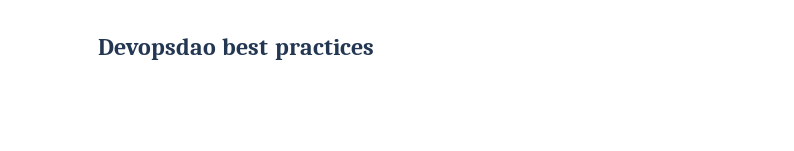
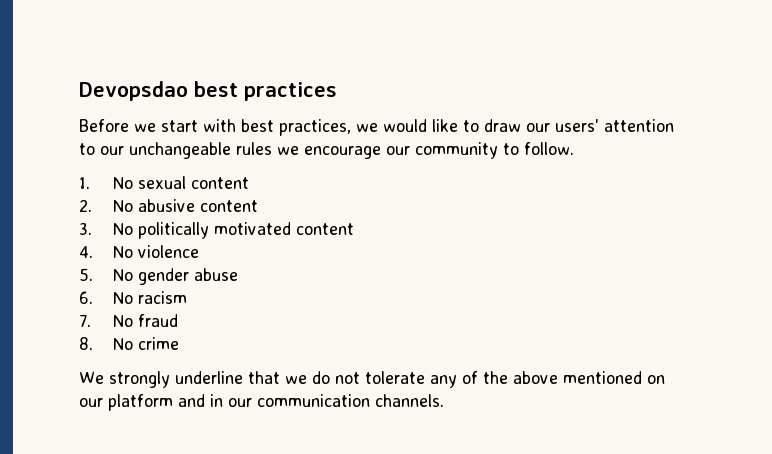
+ Before we start with best practices, we would like to draw our users' attention to our unchangeable rules we encourage our community to follow.
+ 1. No sexual content
+ 2. No abusive content
+ 3. No politically motivated content
+ 4. No violence
+ 5. No gender abuse
+ 6. No racism
+ 7. No fraud
+ 8. No crime
+ We strongly underline that we do not tolerate any of the above mentioned on our platform and in our communication channels.

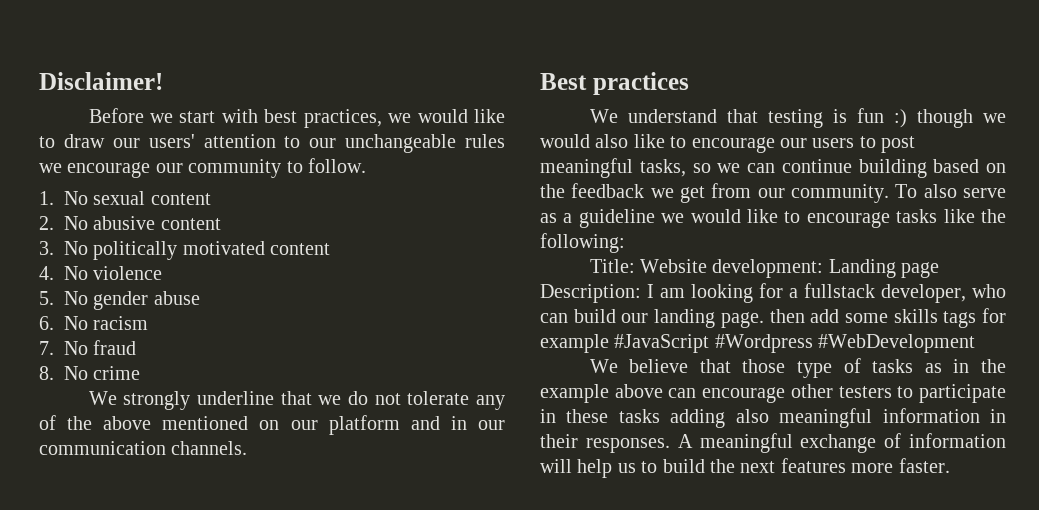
- Devopsdao best practices
+ Disclaimer!
+ Best practices
+ We understand that testing is fun :) though we would also like to encourage our users to post meaningful tasks, so we can continue building based on the feedback we get from our community. To also serve as a guideline we would like to encourage tasks like the following:
+ Title: Website development: Landing page Description: I am looking for a fullstack developer, who can build our landing page. then add some skills tags for example #JavaScript #Wordpress #WebDevelopment
+ We believe that those type of tasks as in the example above can encourage other testers to participate in these tasks adding also meaningful information in their responses. A meaningful exchange of information will help us to build the next features more faster.

